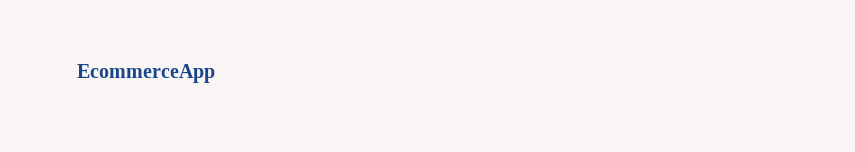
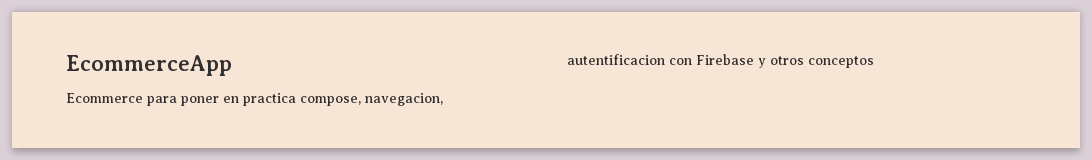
+ Ecommerce para poner en practica compose, navegacion, autentificacion con Firebase y otros conceptos

